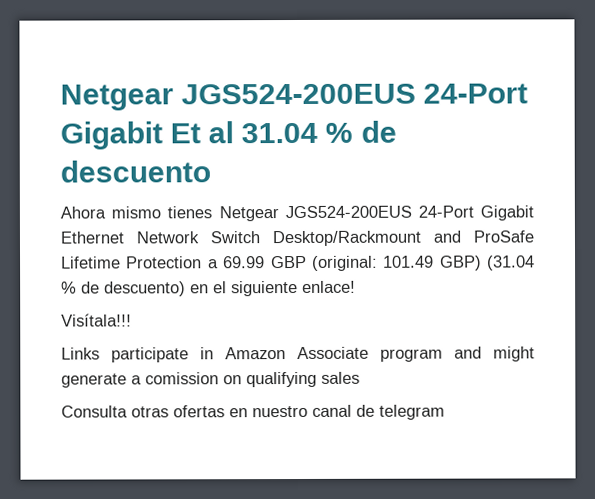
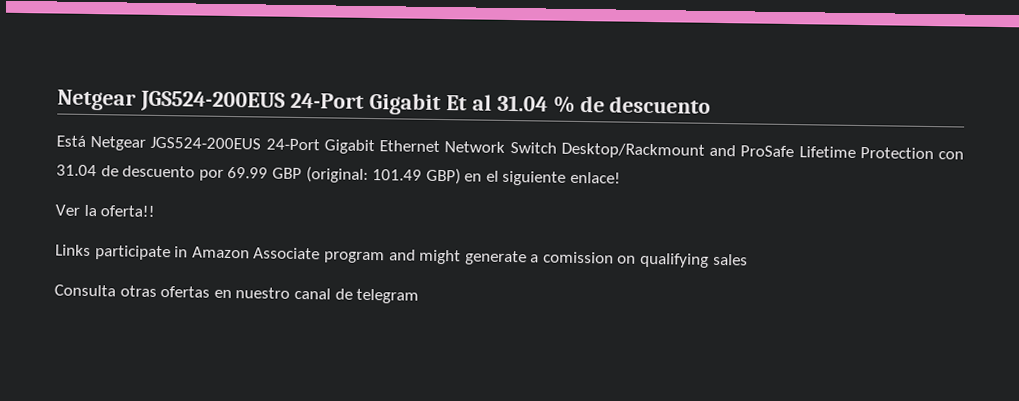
- Ahora mismo tienes Netgear JGS524-200EUS 24-Port Gigabit Ethernet Network Switch Desktop/Rackmount and ProSafe Lifetime Protection a 69.99 GBP (original: 101.49 GBP) (31.04 % de descuento) en el siguiente enlace!
+ Está Netgear JGS524-200EUS 24-Port Gigabit Ethernet Network Switch Desktop/Rackmount and ProSafe Lifetime Protection con 31.04 de descuento por 69.99 GBP (original: 101.49 GBP) en el siguiente enlace!
- Visítala!!!
+ Ver la oferta!!

